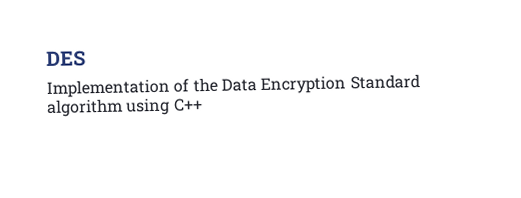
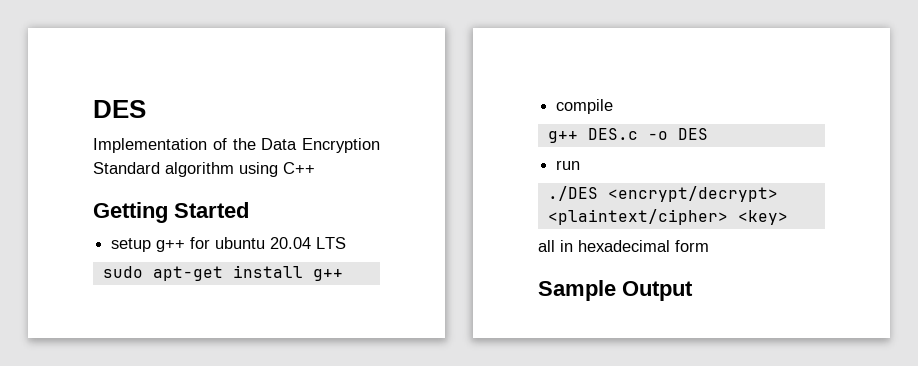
+ Getting Started
+ setup g++ for ubuntu 20.04 LTS
+ sudo apt-get install g++
+ compile
+ g++ DES.c -o DES
+ run
+ ./DES <encrypt/decrypt> <plaintext/cipher> <key>
+ all in hexadecimal form
+ Sample Output

